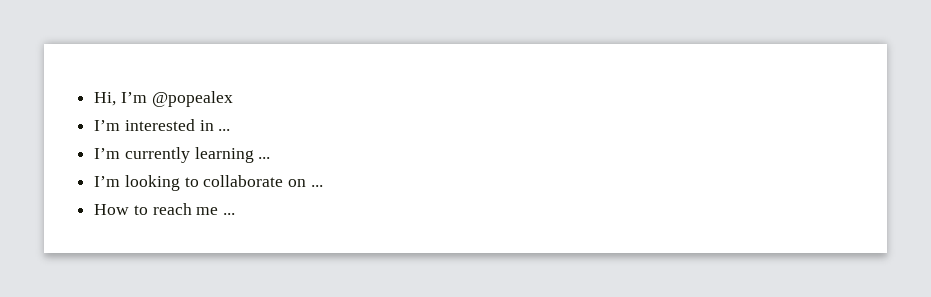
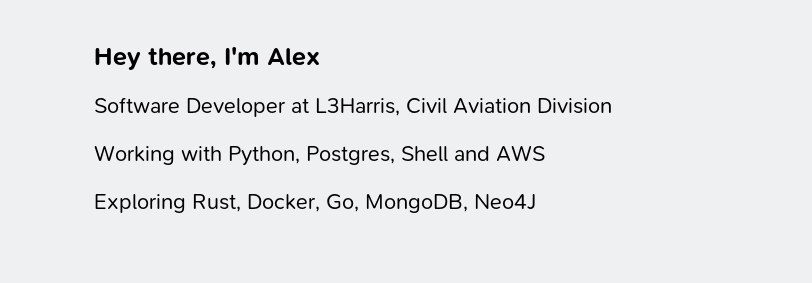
- Hi, I’m @popealex
- I’m interested in ...
- I’m currently learning ...
- I’m looking to collaborate on ...
- How to reach me ...
+ Hey there, I'm Alex
+ Software Developer at L3Harris, Civil Aviation Division
+ Working with Python, Postgres, Shell and AWS
+ Exploring Rust, Docker, Go, MongoDB, Neo4J

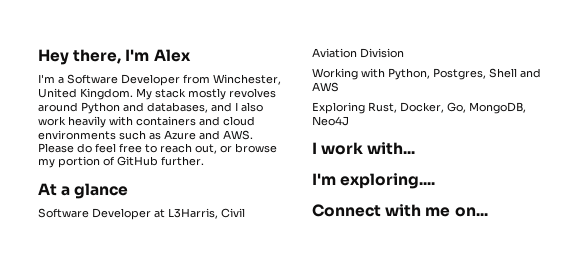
+ I'm a Software Developer from Winchester, United Kingdom. My stack mostly revolves around Python and databases, and I also work heavily with containers and cloud environments such as Azure and AWS. Please do feel free to reach out, or browse my portion of GitHub further.
+ At a glance
+ I work with...
+ I'm exploring....
+ Connect with me on...

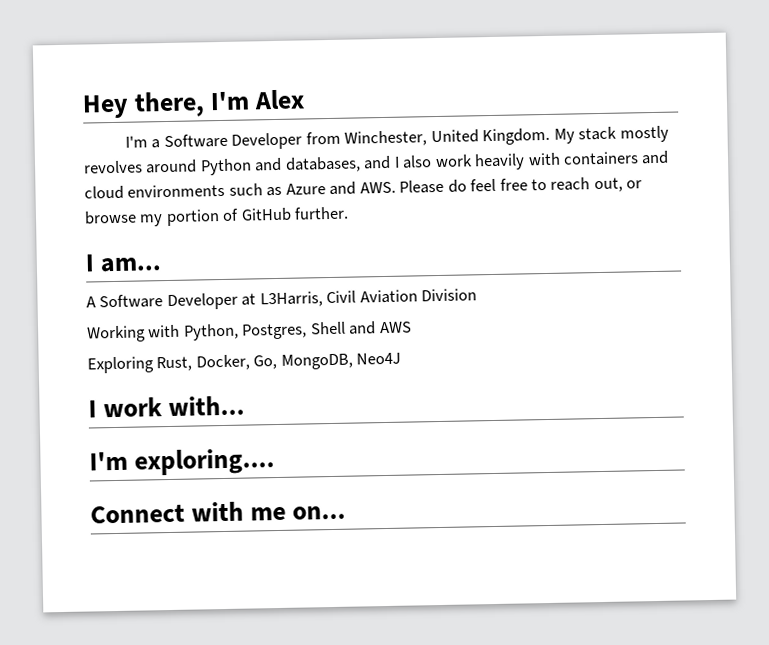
- At a glance
- Software Developer at L3Harris, Civil Aviation Division
+ I am...
+ A Software Developer at L3Harris, Civil Aviation Division

